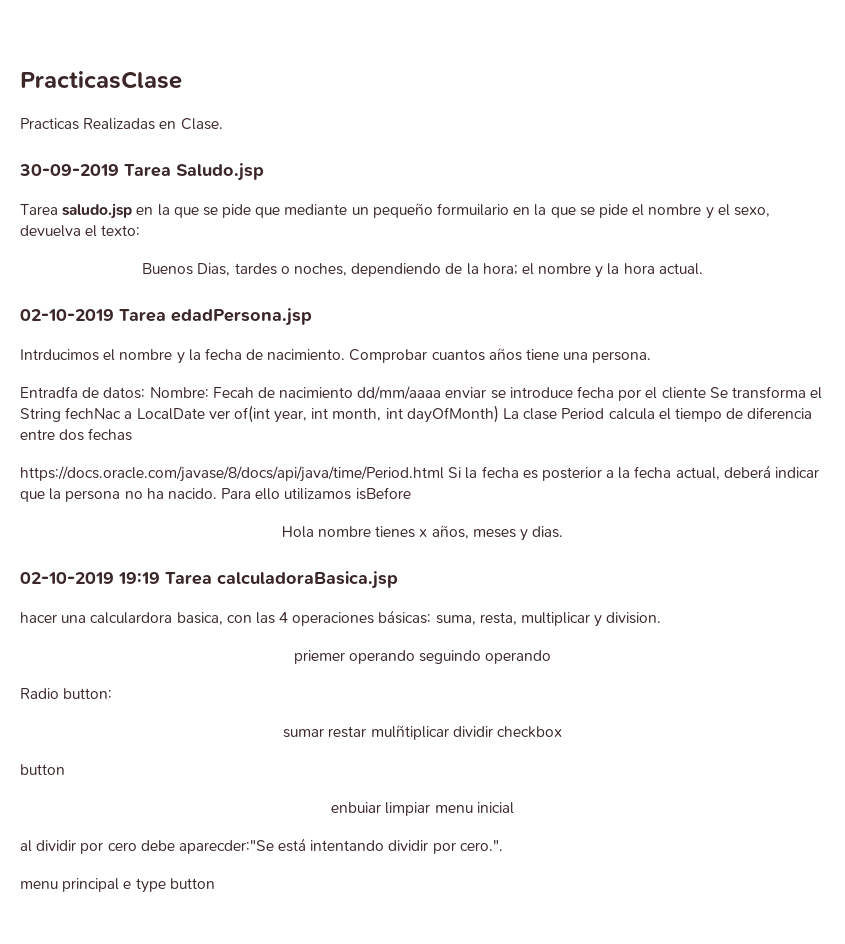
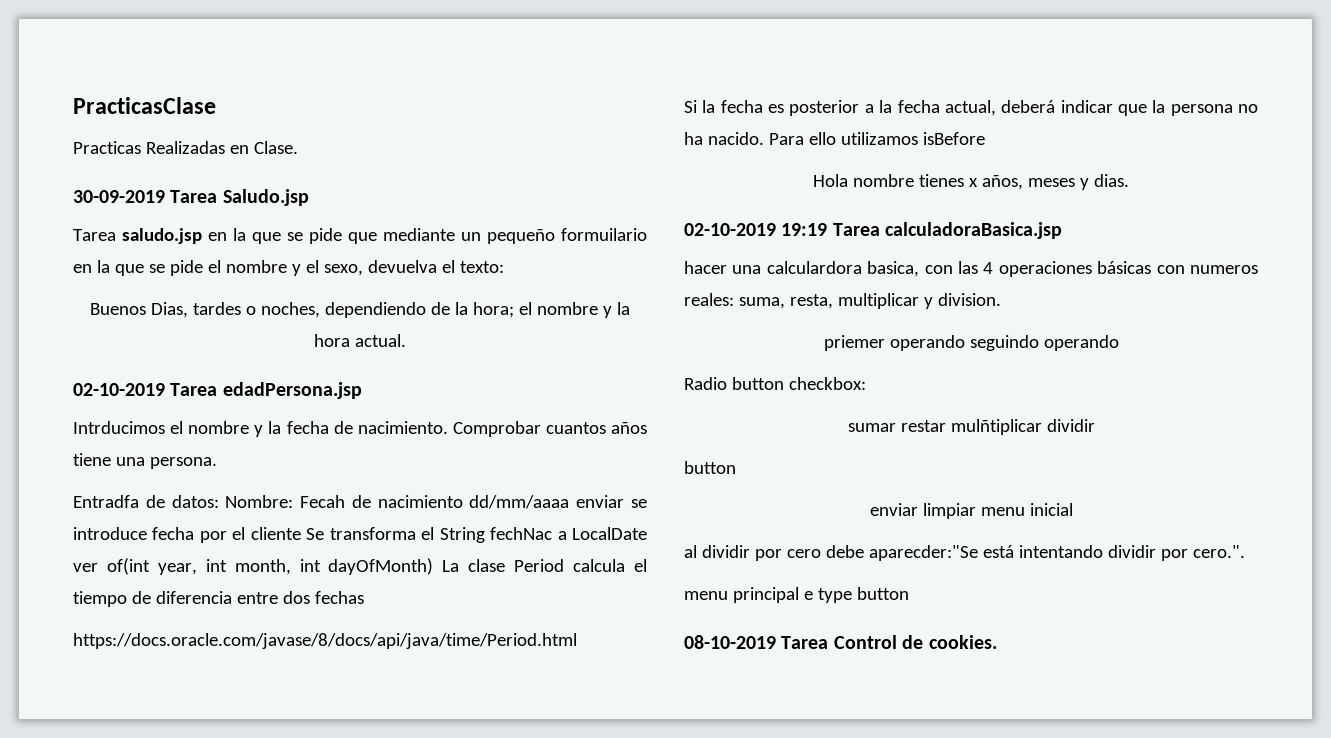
- https://docs.oracle.com/javase/8/docs/api/java/time/Period.html Si la fecha es posterior a la fecha actual, deberá indicar que la persona no ha nacido.
+ https://docs.oracle.com/javase/8/docs/api/java/time/Period.html
+ Si la fecha es posterior a la fecha actual, deberá indicar que la persona no ha nacido.
- hacer una calculardora basica, con las 4 operaciones básicas: suma, resta, multiplicar y division.
+ hacer una calculardora basica, con las 4 operaciones básicas con numeros reales: suma, resta, multiplicar y division.
- Radio button:
+ Radio button checkbox:
- sumar restar mulñtiplicar dividir checkbox
+ sumar restar mulñtiplicar dividir
  button
- enbuiar limpiar menu inicial
+ enviar limpiar menu inicial
+ 08-10-2019 Tarea Control de cookies.

